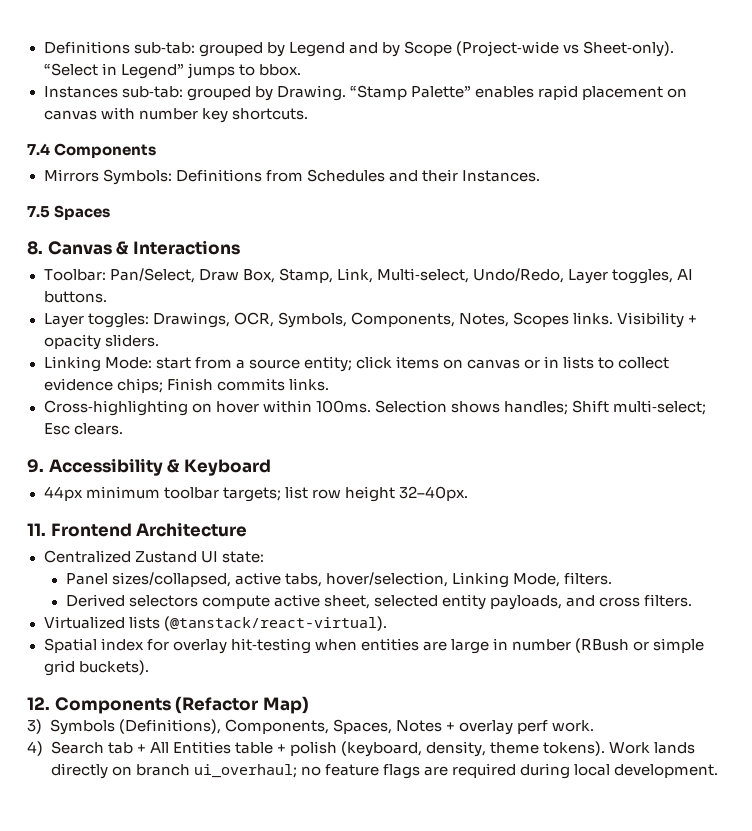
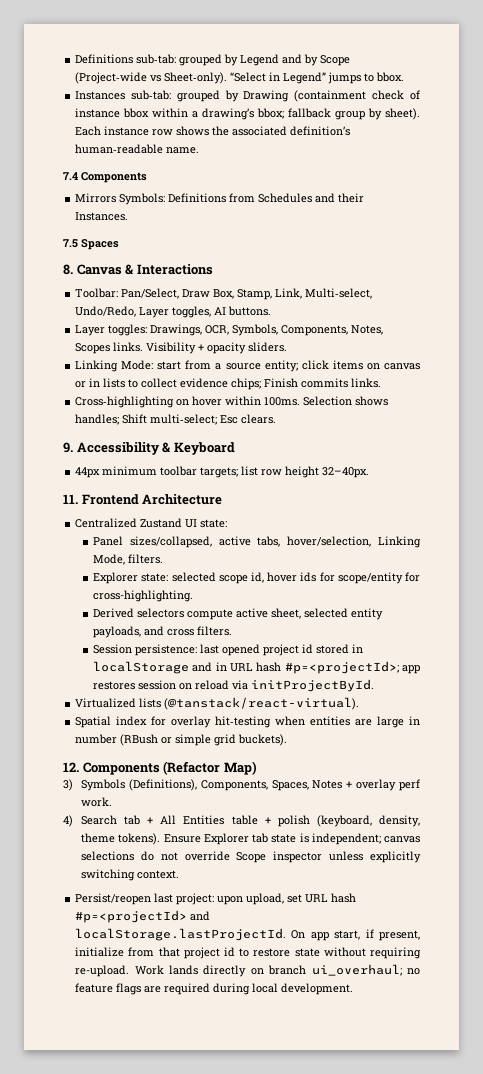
- Instances sub‑tab: grouped by Drawing. “Stamp Palette” enables rapid placement on canvas with number key shortcuts.
+ Instances sub‑tab: grouped by Drawing (containment check of instance bbox within a drawing’s bbox; fallback group by sheet). Each instance row shows the associated definition’s human‑readable name.
+ Explorer state: selected scope id, hover ids for scope/entity for cross-highlighting.
+ Session persistence: last opened project id stored in localStorage and in URL hash #p=<projectId>; app restores session on reload via initProjectById.
+ Ensure Explorer tab state is independent; canvas selections do not override Scope inspector unless explicitly switching context.
+ Persist/reopen last project: upon upload, set URL hash #p=<projectId> and localStorage.lastProjectId. On app start, if present, initialize from that project id to restore state without requiring re-upload.

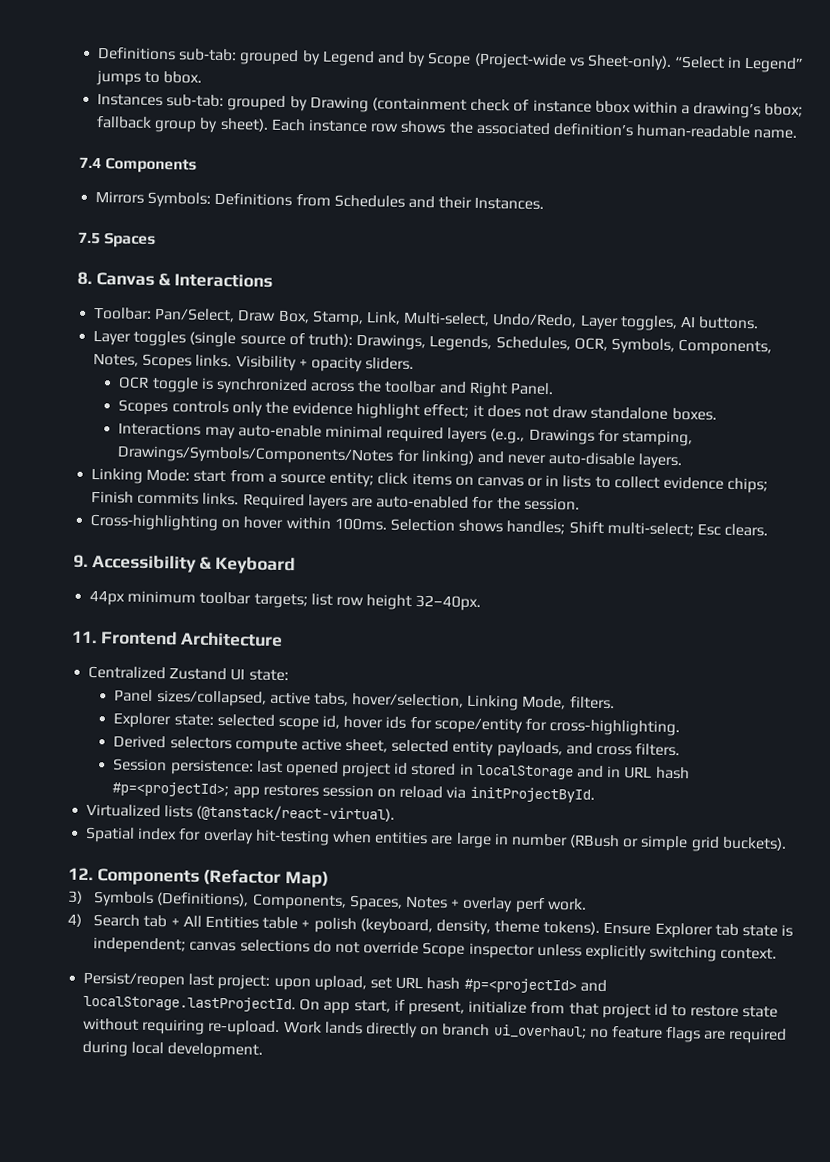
- Layer toggles: Drawings, OCR, Symbols, Components, Notes, Scopes links.
+ Layer toggles (single source of truth): Drawings, Legends, Schedules, OCR, Symbols, Components, Notes, Scopes links.
+ OCR toggle is synchronized across the toolbar and Right Panel.
+ Scopes controls only the evidence highlight effect; it does not draw standalone boxes.
+ Interactions may auto‑enable minimal required layers (e.g., Drawings for stamping, Drawings/Symbols/Components/Notes for linking) and never auto‑disable layers.
+ Required layers are auto‑enabled for the session.

